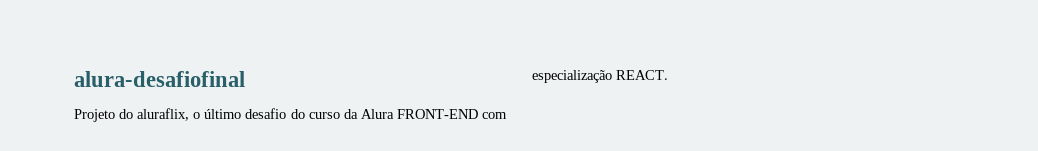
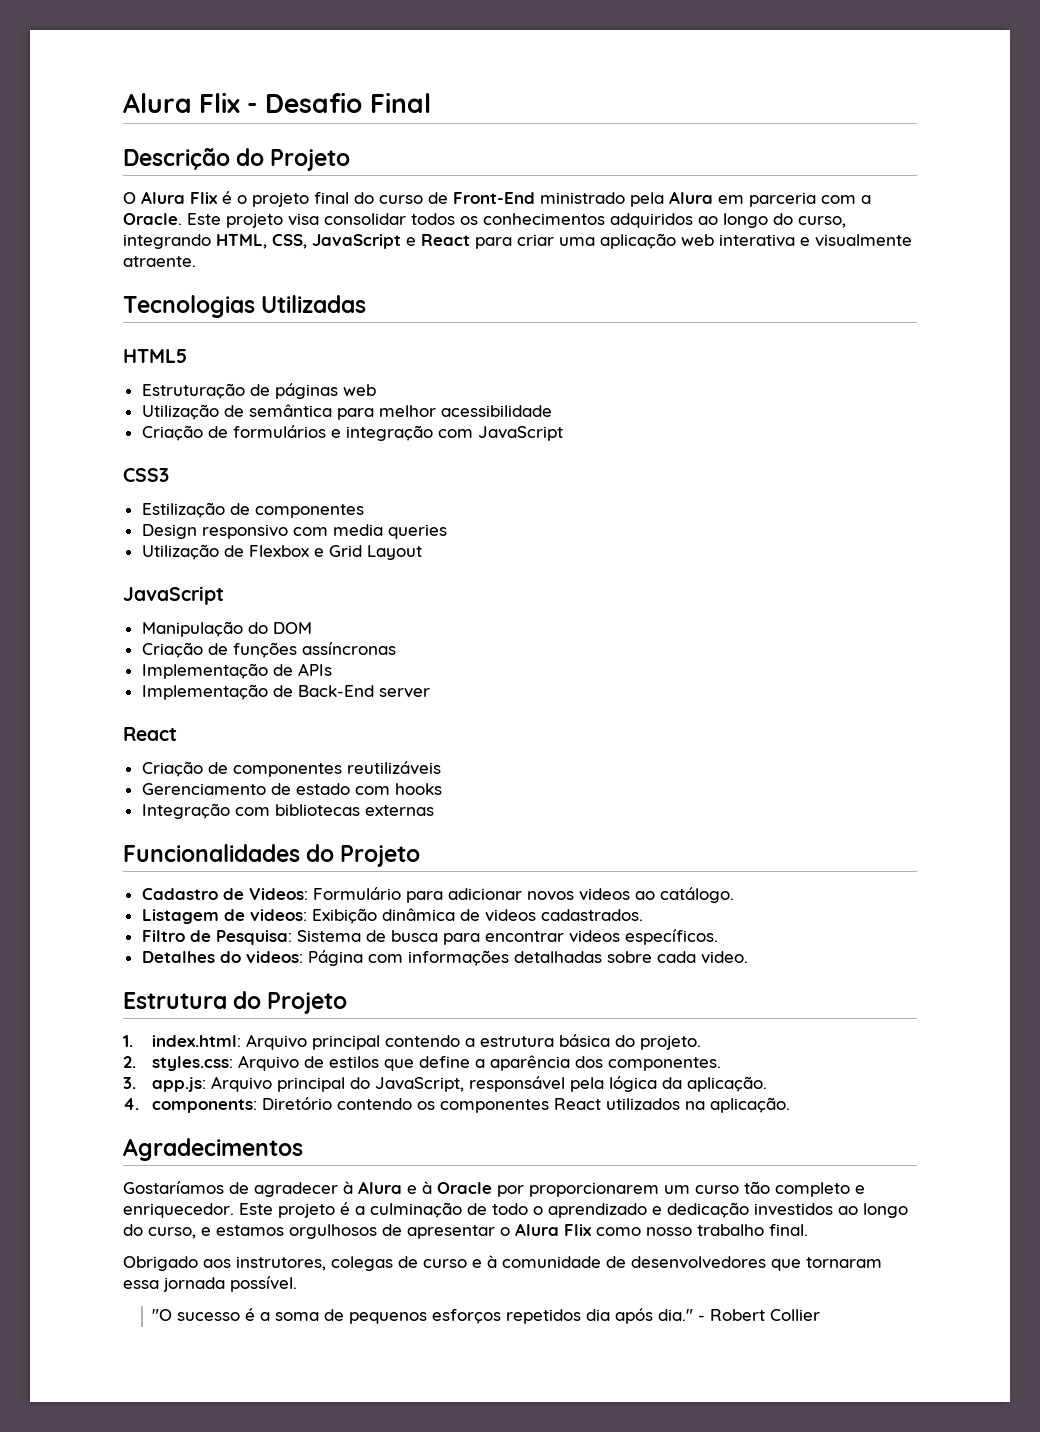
- alura-desafiofinal
- Projeto do aluraflix, o último desafio do curso da Alura FRONT-END com especialização REACT.
+ Alura Flix - Desafio Final
+ Descrição do Projeto
+ O Alura Flix é o projeto final do curso de Front-End ministrado pela Alura em parceria com a Oracle. Este projeto visa consolidar todos os conhecimentos adquiridos ao longo do curso, integrando HTML, CSS, JavaScript e React para criar uma aplicação web interativa e visualmente atraente.
+ Tecnologias Utilizadas
+ HTML5
+ Estruturação de páginas web
+ Utilização de semântica para melhor acessibilidade
+ Criação de formulários e integração com JavaScript
+ CSS3
+ Estilização de componentes
+ Design responsivo com media queries
+ Utilização de Flexbox e Grid Layout
+ JavaScript
+ Manipulação do DOM
+ Criação de funções assíncronas
+ Implementação de APIs
+ Implementação de Back-End server
+ React
+ Criação de componentes reutilizáveis
+ Gerenciamento de estado com hooks
+ Integração com bibliotecas externas
+ Funcionalidades do Projeto
+ Cadastro de Videos: Formulário para adicionar novos videos ao catálogo.
+ Listagem de videos: Exibição dinâmica de videos cadastrados.
+ Filtro de Pesquisa: Sistema de busca para encontrar videos específicos.
+ Detalhes do videos: Página com informações detalhadas sobre cada video.
+ Estrutura do Projeto
+ 1. index.html: Arquivo principal contendo a estrutura básica do projeto.
+ 2. styles.css: Arquivo de estilos que define a aparência dos componentes.
+ 3. app.js: Arquivo principal do JavaScript, responsável pela lógica da aplicação.
+ 4. components: Diretório contendo os componentes React utilizados na aplicação.
+ Agradecimentos
+ Gostaríamos de agradecer à Alura e à Oracle por proporcionarem um curso tão completo e enriquecedor. Este projeto é a culminação de todo o aprendizado e dedicação investidos ao longo do curso, e estamos orgulhosos de apresentar o Alura Flix como nosso trabalho final.
+ Obrigado aos instrutores, colegas de curso e à comunidade de desenvolvedores que tornaram essa jornada possível.
+ "O sucesso é a soma de pequenos esforços repetidos dia após dia." - Robert Collier

